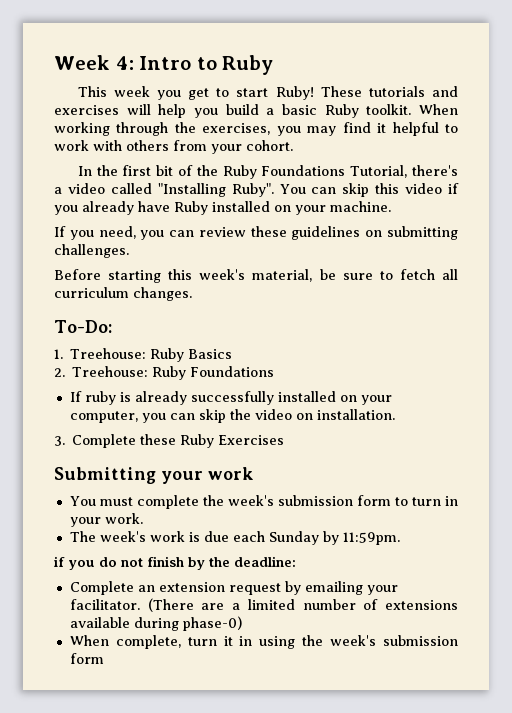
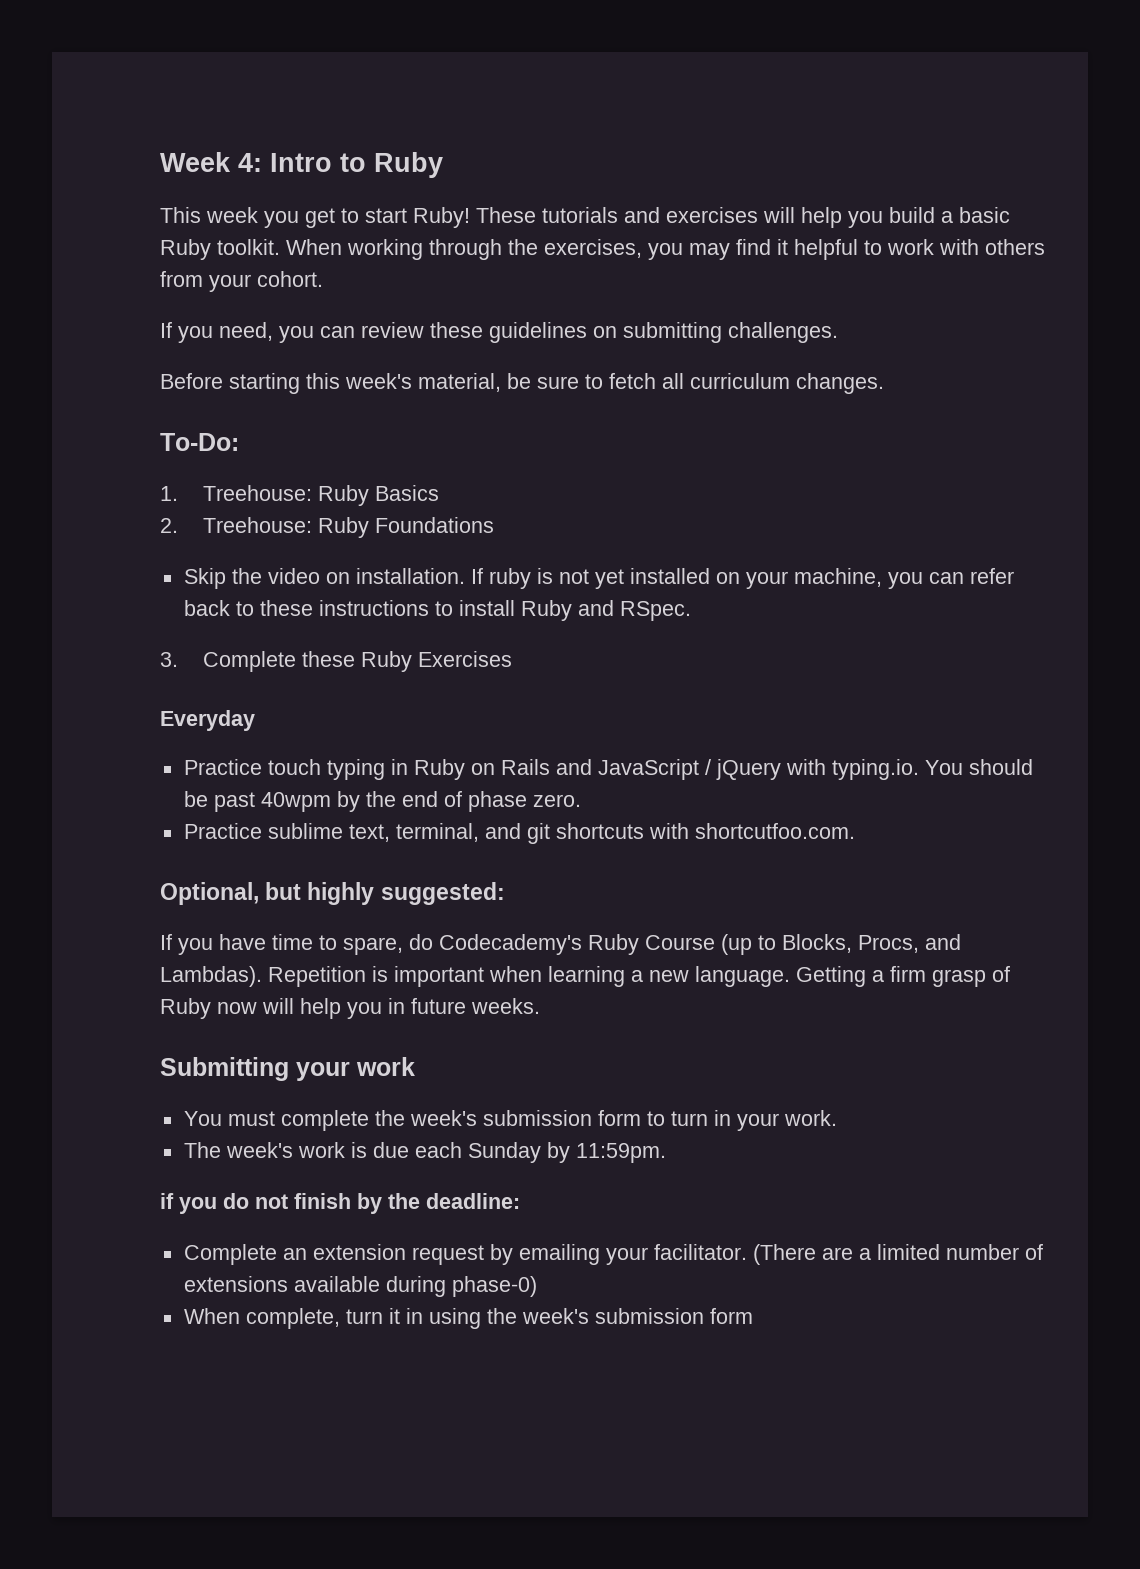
- In the first bit of the Ruby Foundations Tutorial, there's a video called "Installing Ruby". You can skip this video if you already have Ruby installed on your machine.
- If ruby is already successfully installed on your computer, you can skip the video on installation.
+ Skip the video on installation. If ruby is not yet installed on your machine, you can refer back to these instructions to install Ruby and RSpec.
+ Everyday
+ Practice touch typing in Ruby on Rails and JavaScript / jQuery with typing.io. You should be past 40wpm by the end of phase zero.
+ Practice sublime text, terminal, and git shortcuts with shortcutfoo.com.
+ Optional, but highly suggested:
+ If you have time to spare, do Codecademy's Ruby Course (up to Blocks, Procs, and Lambdas). Repetition is important when learning a new language. Getting a firm grasp of Ruby now will help you in future weeks.

